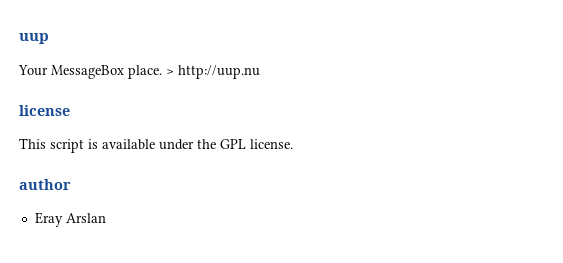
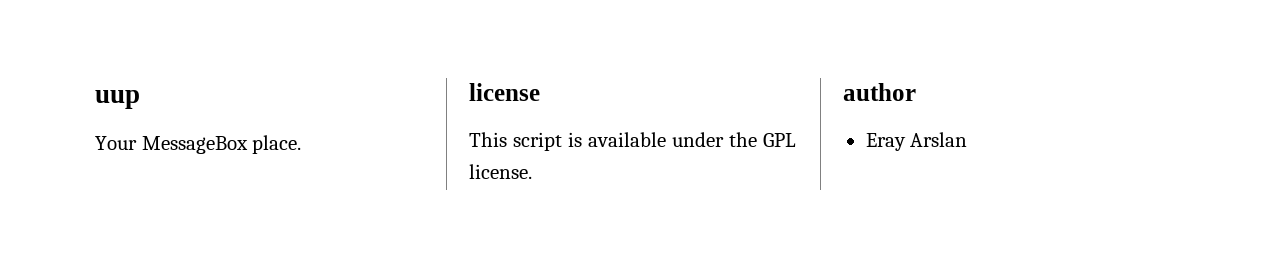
- > http://uup.nu

